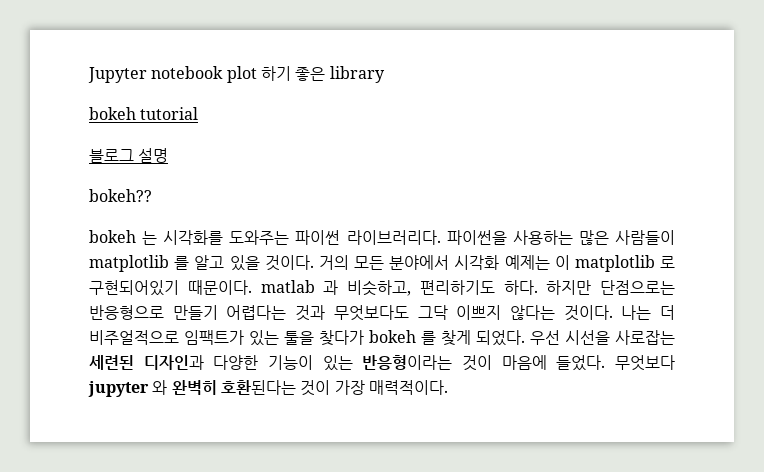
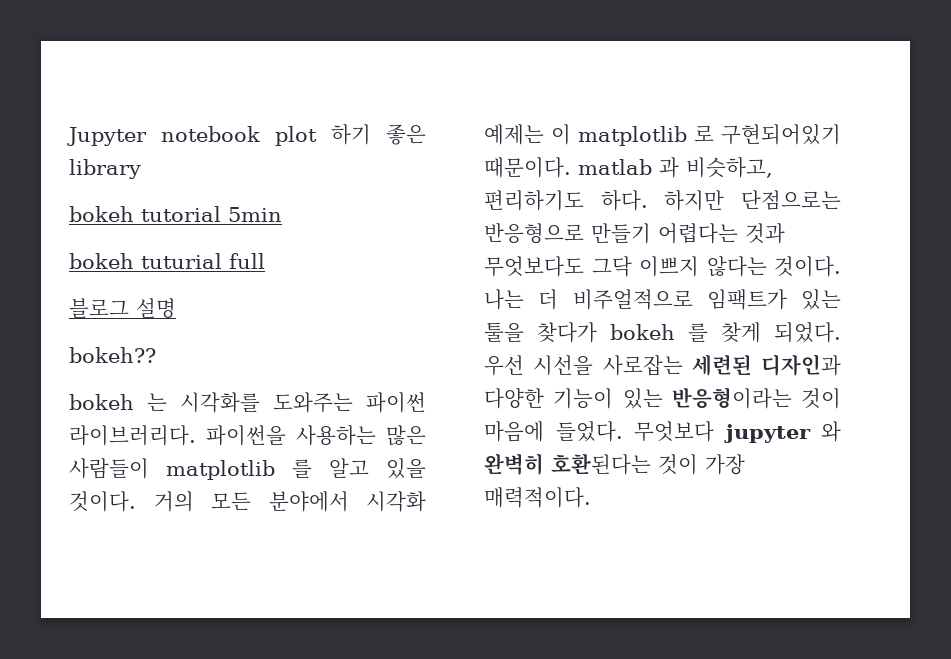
- bokeh tutorial
+ bokeh tutorial 5min
+ bokeh tuturial full

